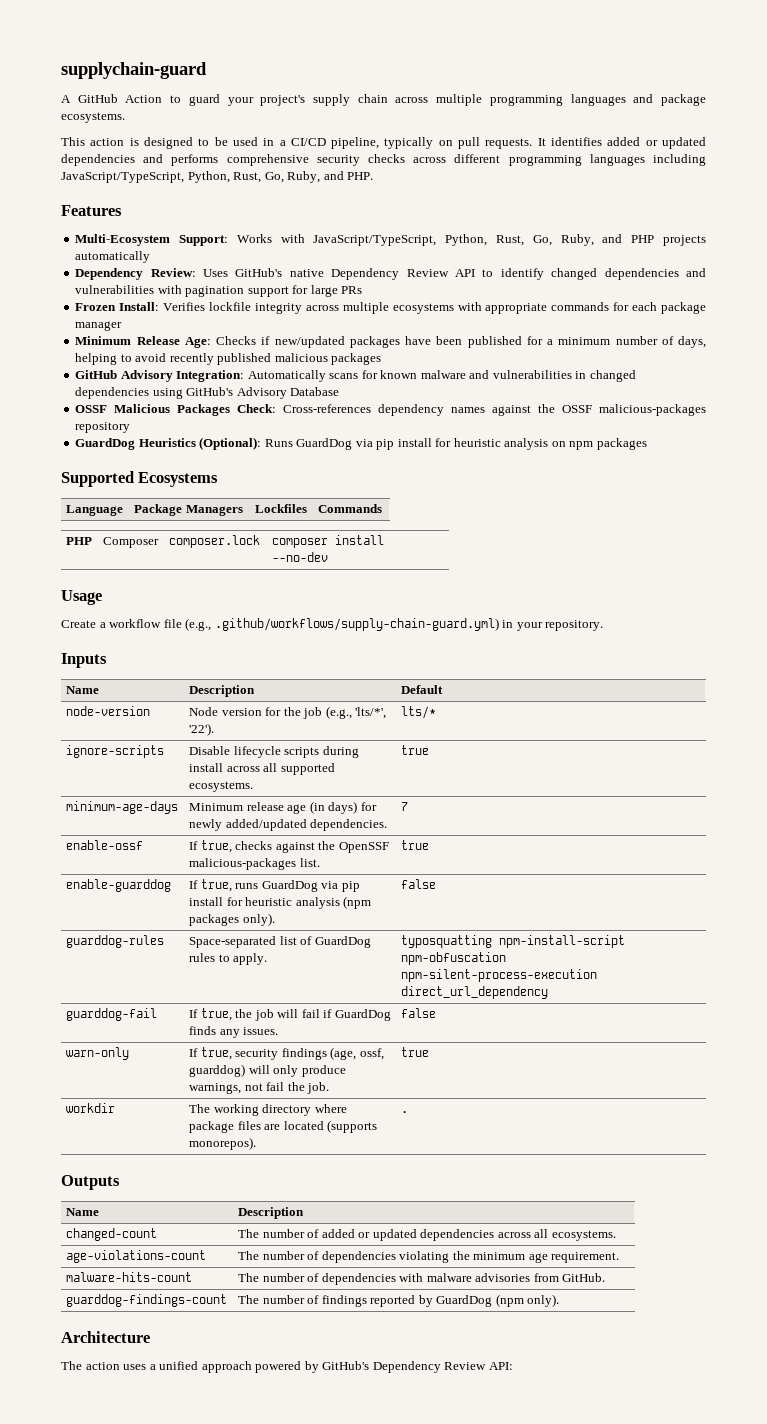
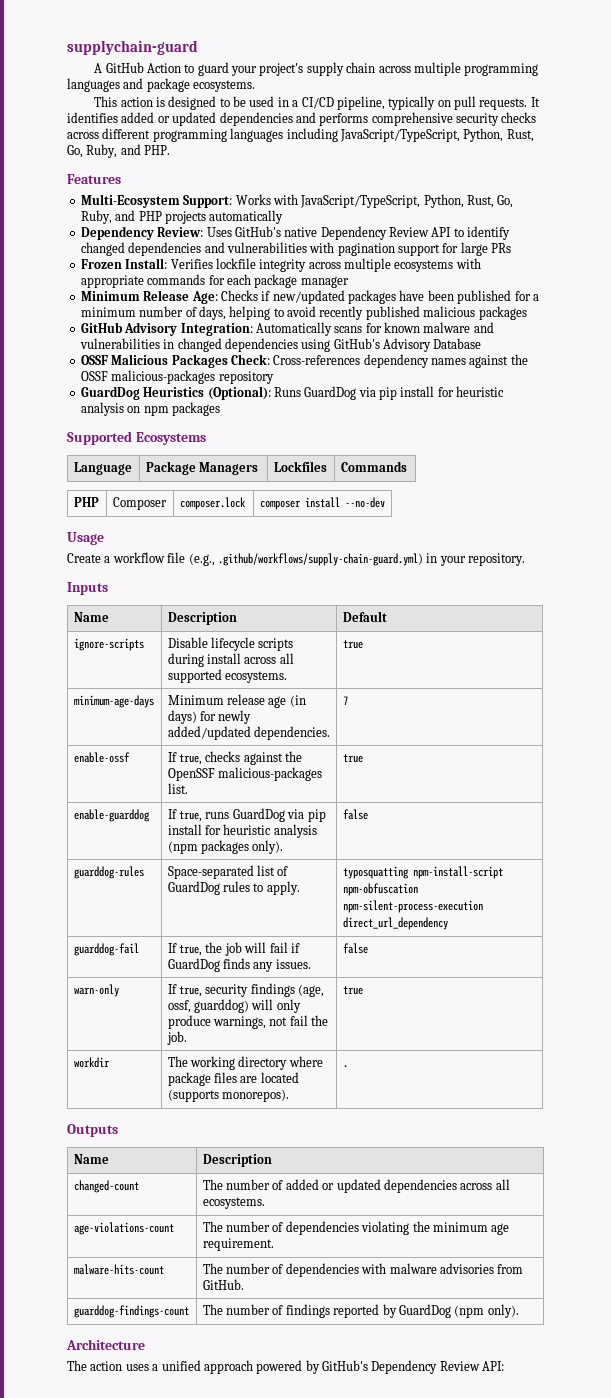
- node-version | Node version for the job (e.g., 'lts/*', '22'). | lts/*

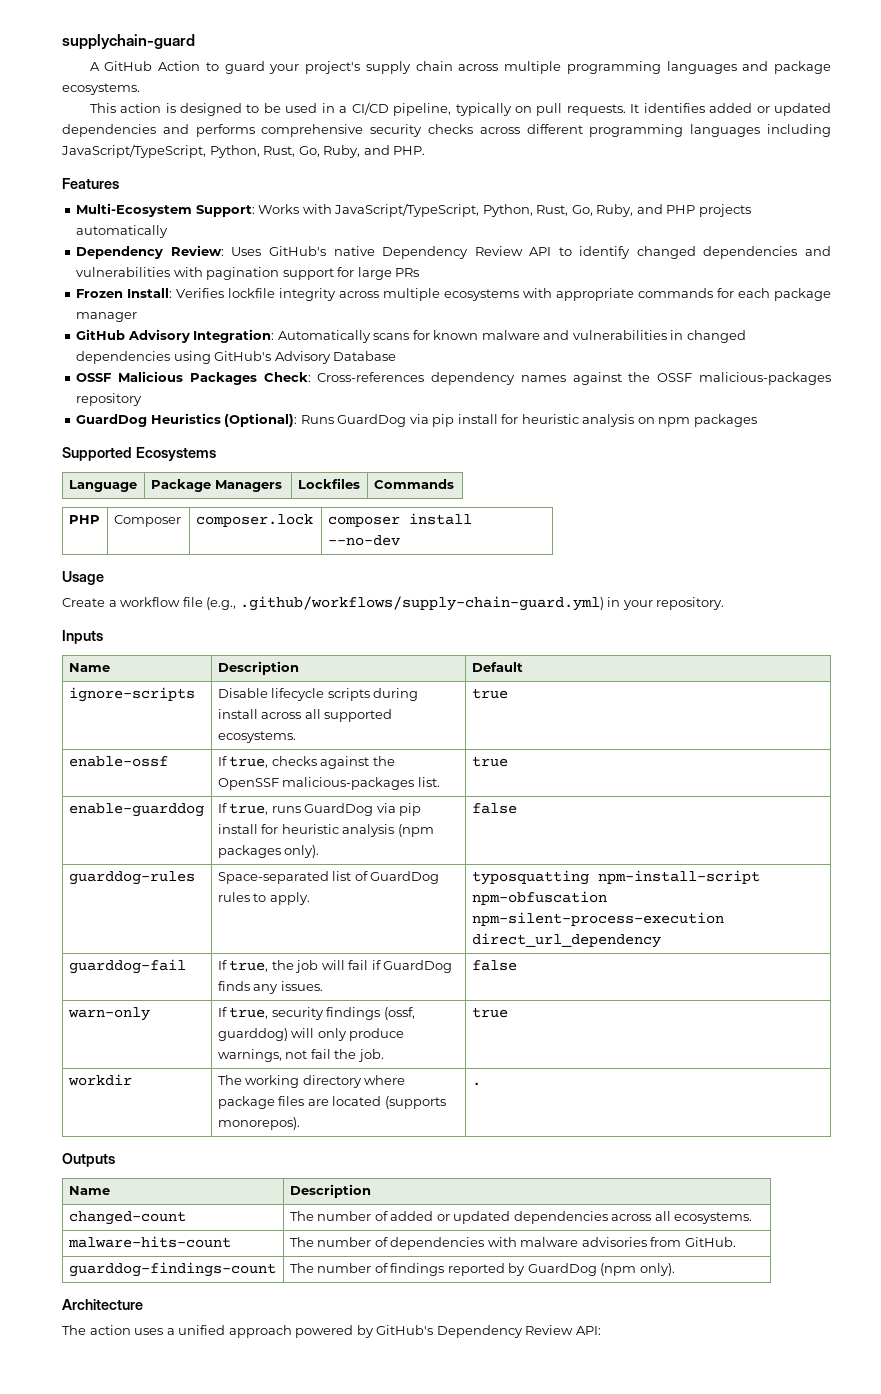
- Minimum Release Age: Checks if new/updated packages have been published for a minimum number of days, helping to avoid recently published malicious packages
- minimum-age-days | Minimum release age (in days) for newly added/updated dependencies. | 7
- warn-only | If true, security findings (age, ossf, guarddog) will only produce warnings, not fail the job. | true
+ warn-only | If true, security findings (ossf, guarddog) will only produce warnings, not fail the job. | true
- age-violations-count | The number of dependencies violating the minimum age requirement.

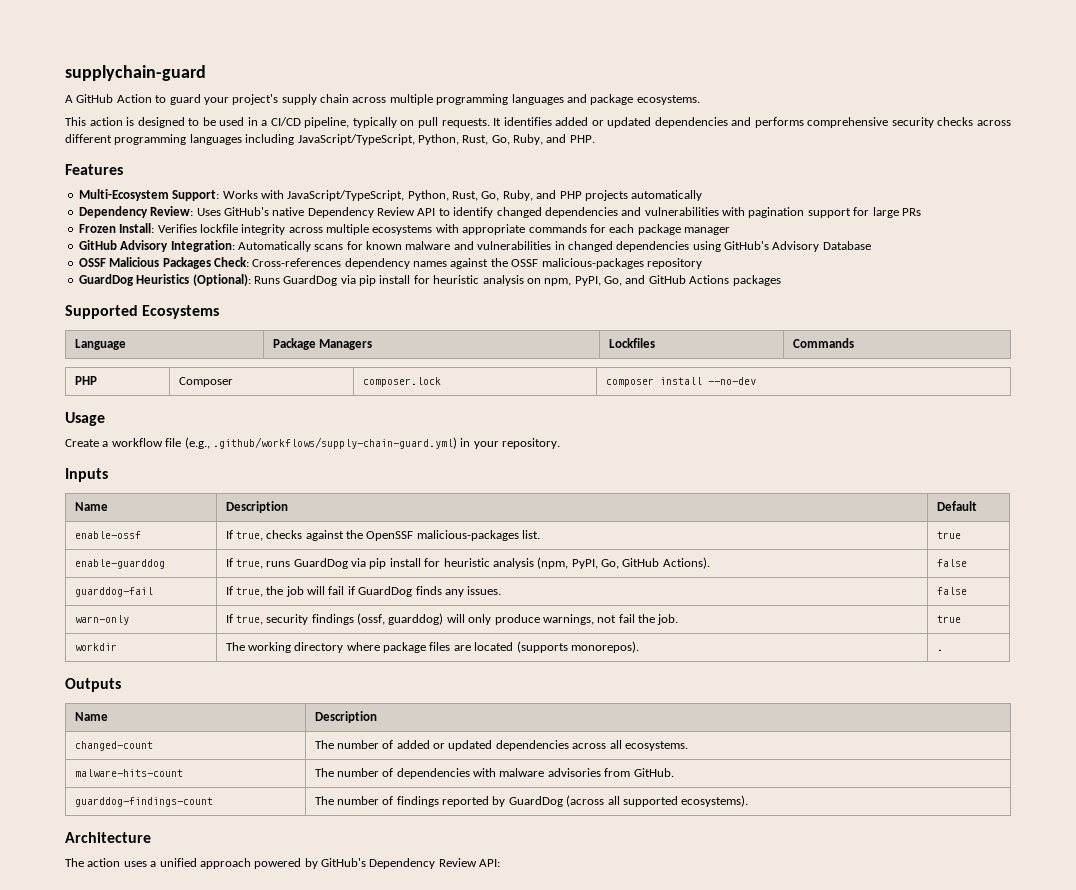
- GuardDog Heuristics (Optional): Runs GuardDog via pip install for heuristic analysis on npm packages
+ GuardDog Heuristics (Optional): Runs GuardDog via pip install for heuristic analysis on npm, PyPI, Go, and GitHub Actions packages
- ignore-scripts | Disable lifecycle scripts during install across all supported ecosystems. | true
- enable-guarddog | If true, runs GuardDog via pip install for heuristic analysis (npm packages only). | false
- guarddog-rules | Space-separated list of GuardDog rules to apply. | typosquatting npm-install-script npm-obfuscation npm-silent-process-execution direct_url_dependency
+ enable-guarddog | If true, runs GuardDog via pip install for heuristic analysis (npm, PyPI, Go, GitHub Actions). | false
- guarddog-findings-count | The number of findings reported by GuardDog (npm only).
+ guarddog-findings-count | The number of findings reported by GuardDog (across all supported ecosystems).

